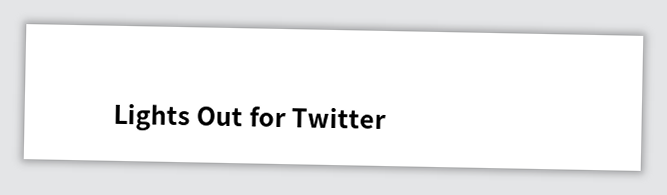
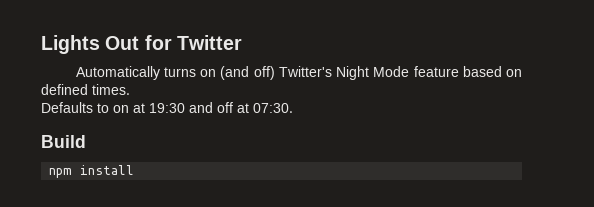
+ Automatically turns on (and off) Twitter's Night Mode feature based on defined times.
+ Defaults to on at 19:30 and off at 07:30.
+ Build
+ npm install

